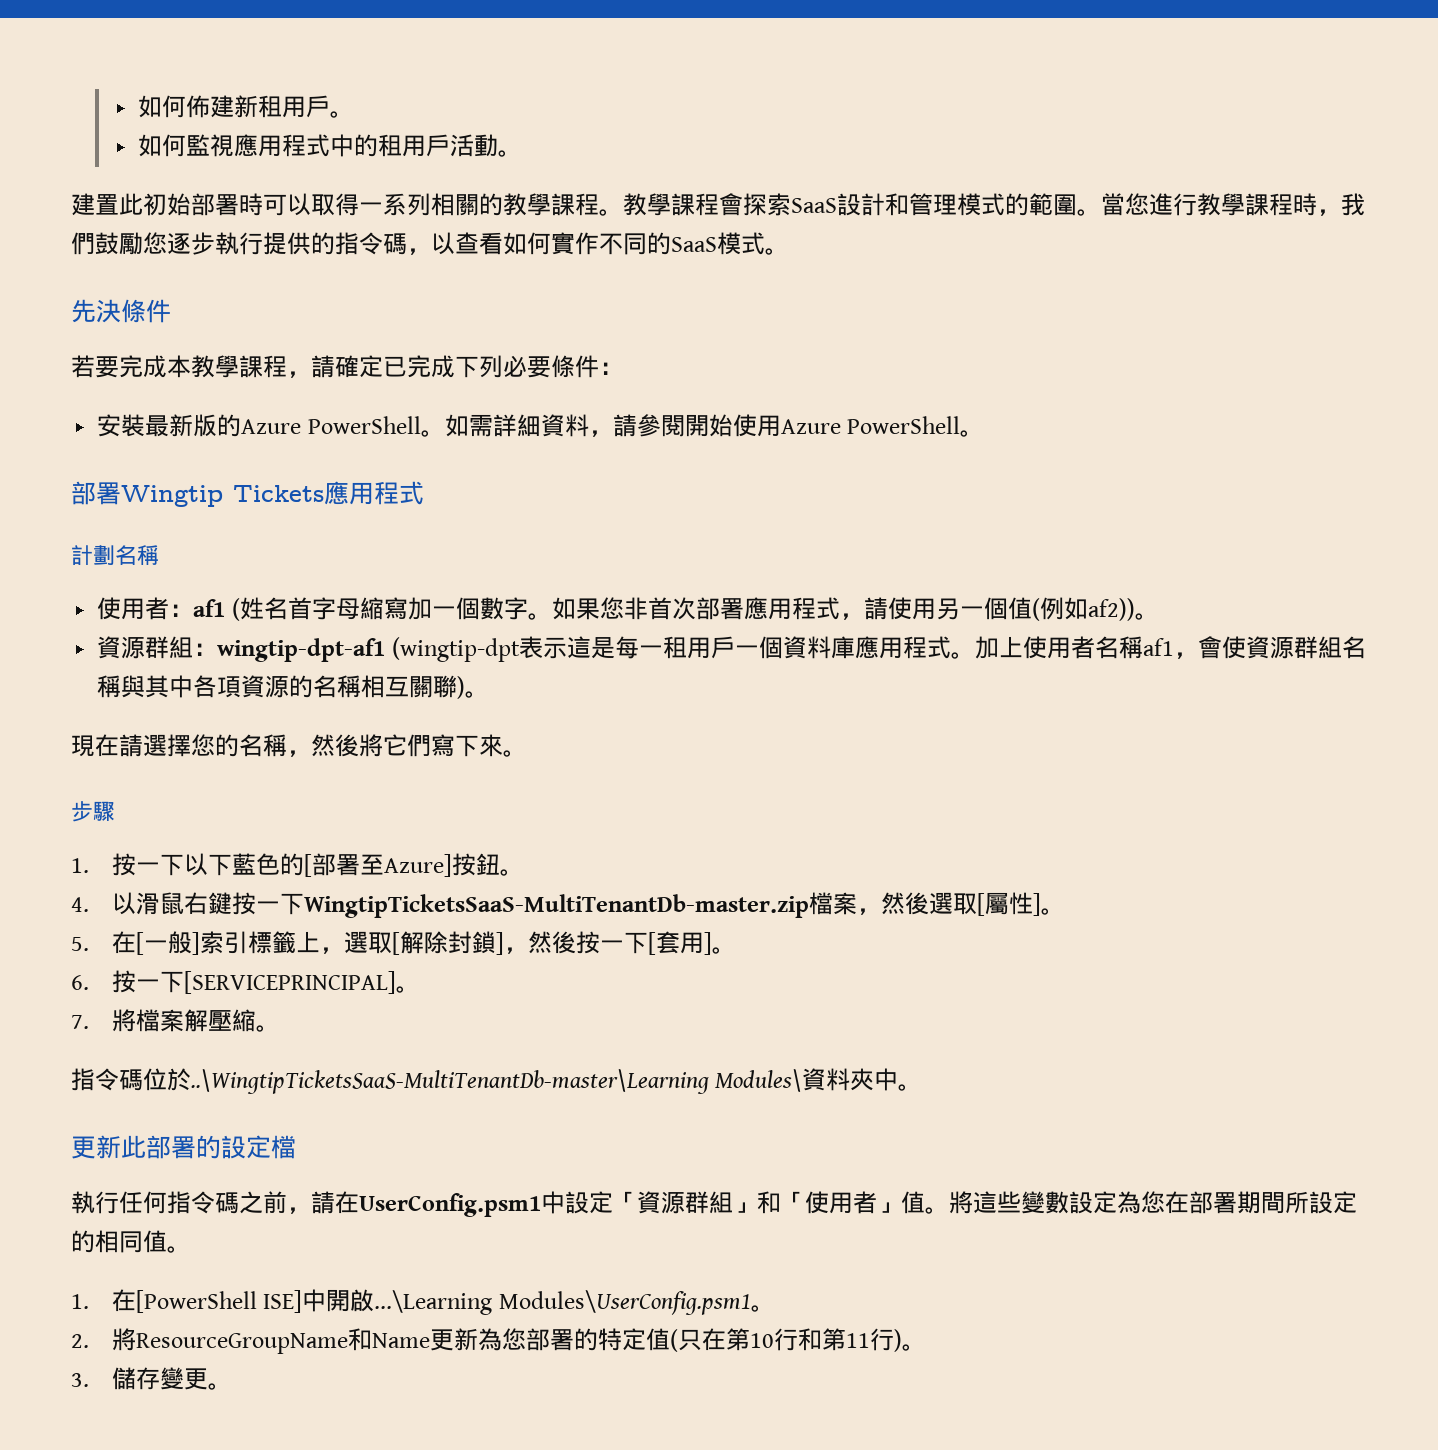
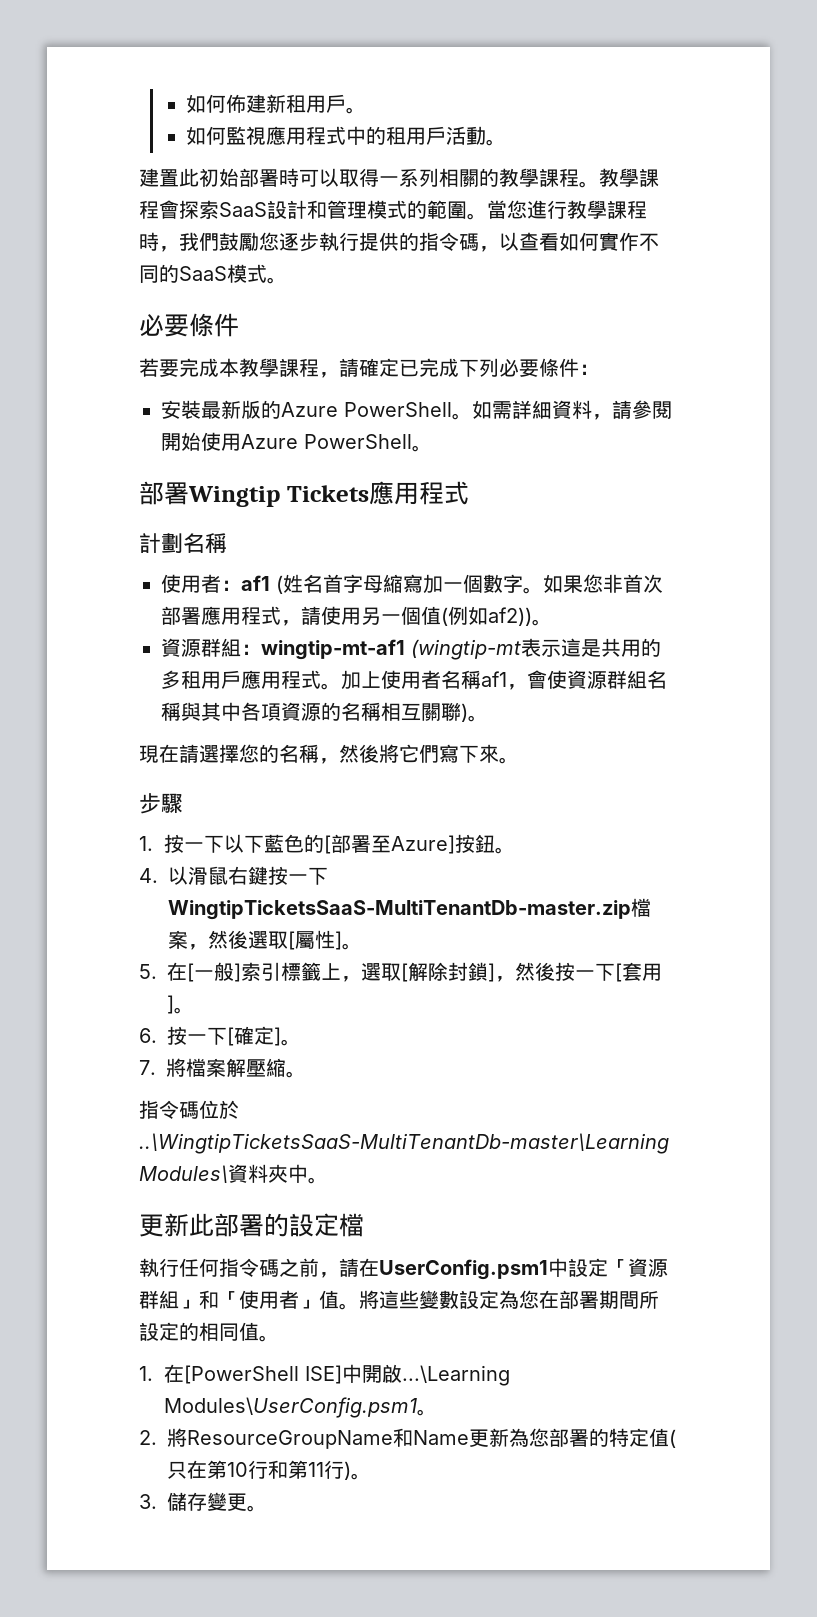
  當您進行教學課程時，我們鼓勵您逐步執行提供的指令碼，以查看如何實作不同的SaaS模式。
- 先決條件
+ 必要條件
- 資源群組：wingtip-dpt-af1 (wingtip-dpt表示這是每一租用戶一個資料庫應用程式。
+ 資源群組：wingtip-mt-af1 (wingtip-mt表示這是共用的多租用戶應用程式。
- 6.按一下[SERVICEPRINCIPAL]。
+ 6.按一下[確定]。

